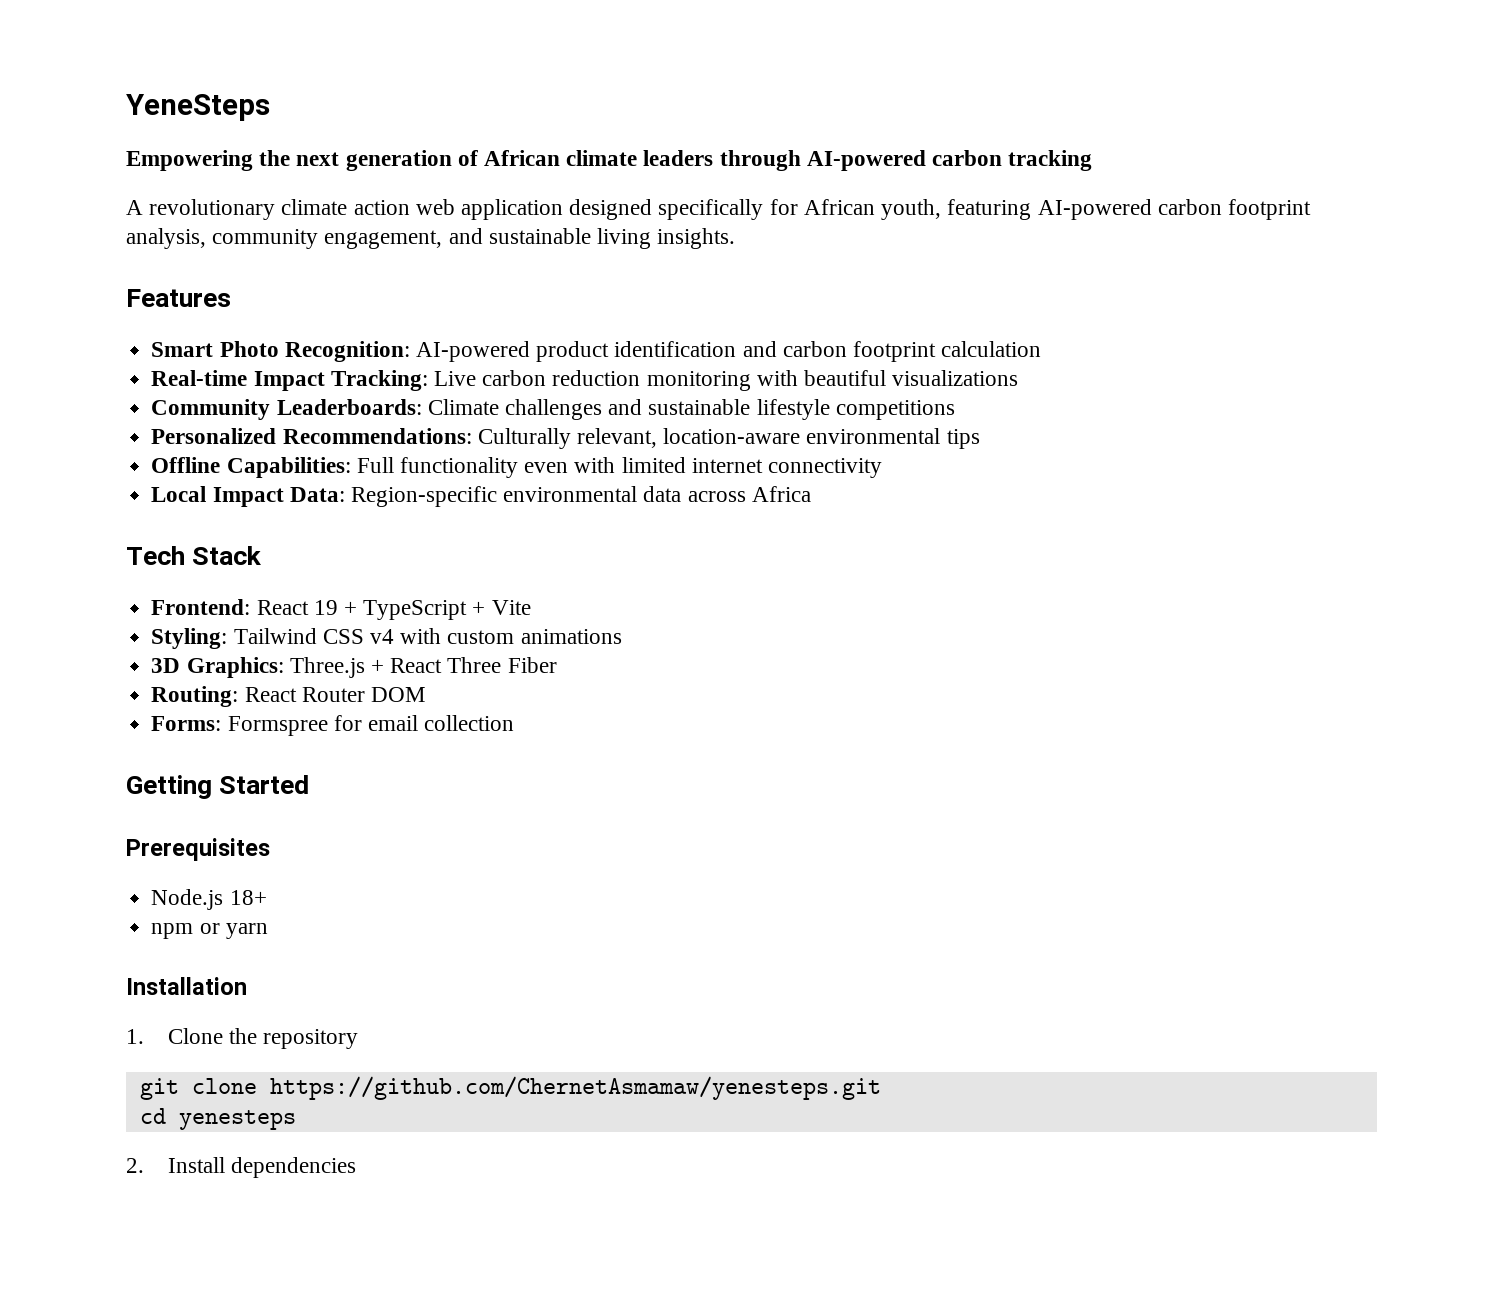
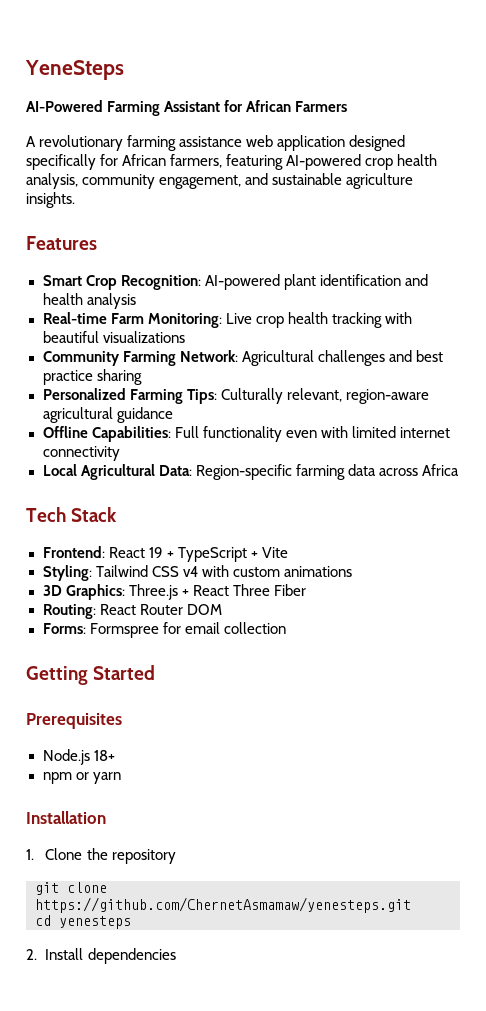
- Empowering the next generation of African climate leaders through AI-powered carbon tracking
+ AI-Powered Farming Assistant for African Farmers
- A revolutionary climate action web application designed specifically for African youth, featuring AI-powered carbon footprint analysis, community engagement, and sustainable living insights.
+ A revolutionary farming assistance web application designed specifically for African farmers, featuring AI-powered crop health analysis, community engagement, and sustainable agriculture insights.
- Smart Photo Recognition: AI-powered product identification and carbon footprint calculation
- Real-time Impact Tracking: Live carbon reduction monitoring with beautiful visualizations
- Community Leaderboards: Climate challenges and sustainable lifestyle competitions
- Personalized Recommendations: Culturally relevant, location-aware environmental tips
+ Smart Crop Recognition: AI-powered plant identification and health analysis
+ Real-time Farm Monitoring: Live crop health tracking with beautiful visualizations
+ Community Farming Network: Agricultural challenges and best practice sharing
+ Personalized Farming Tips: Culturally relevant, region-aware agricultural guidance
- Local Impact Data: Region-specific environmental data across Africa
+ Local Agricultural Data: Region-specific farming data across Africa

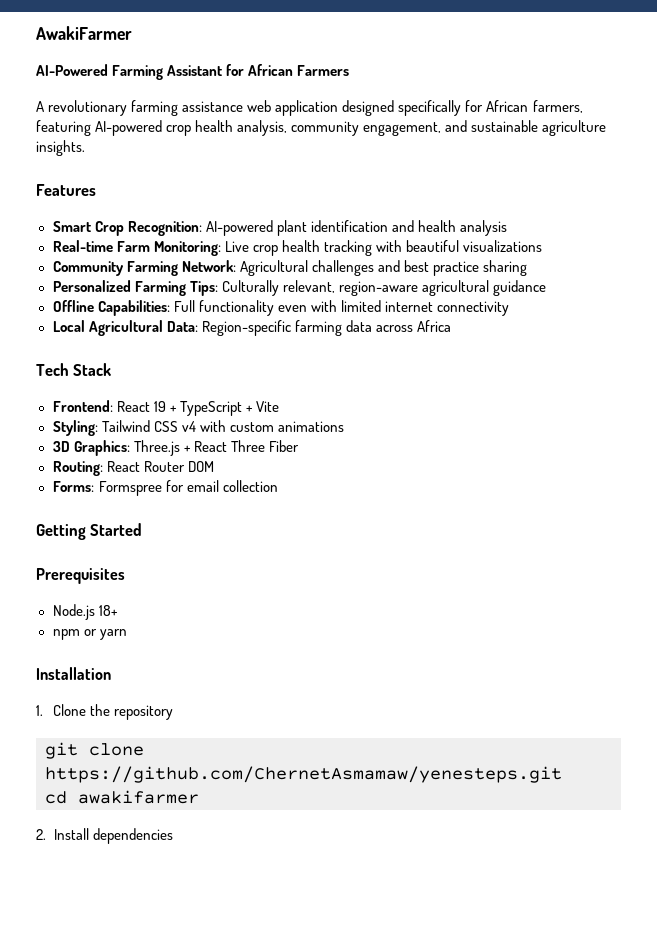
- YeneSteps
+ AwakiFarmer
- cd yenesteps
+ cd awakifarmer

